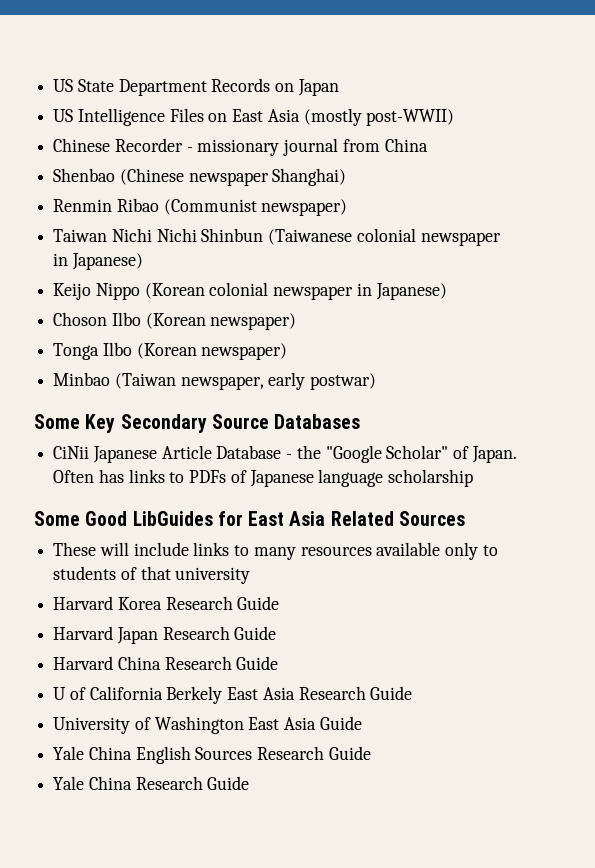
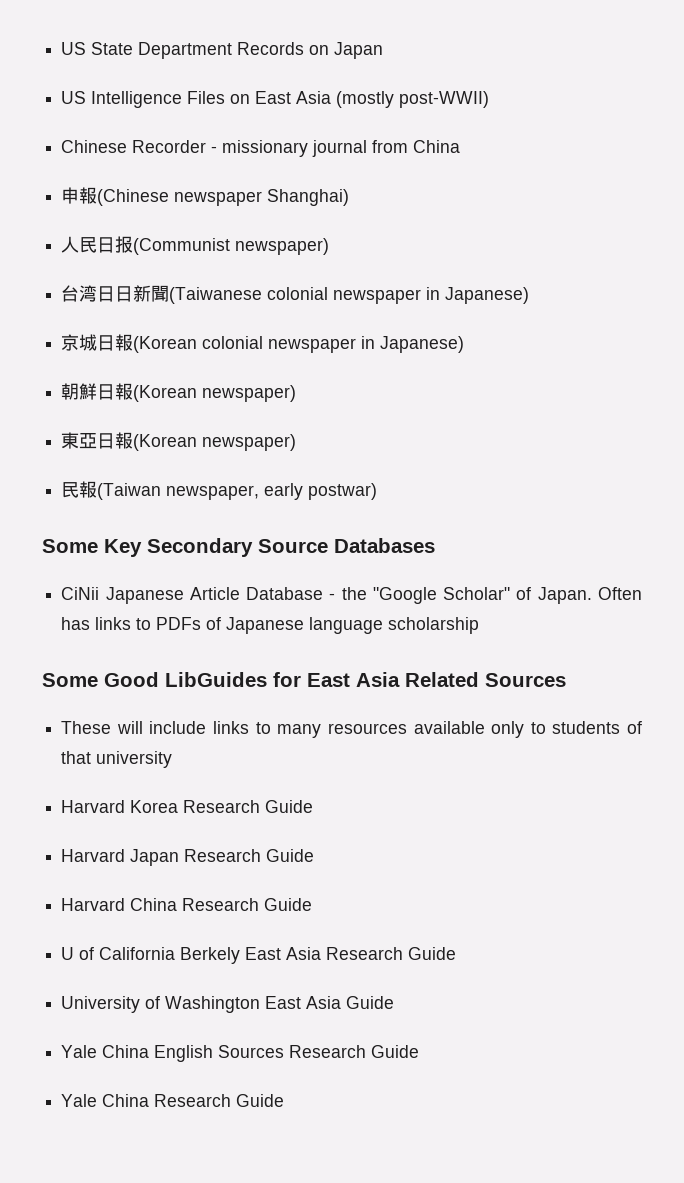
- Shenbao (Chinese newspaper Shanghai)
+ 申報(Chinese newspaper Shanghai)
- Renmin Ribao (Communist newspaper)
+ 人民日报(Communist newspaper)
- Taiwan Nichi Nichi Shinbun (Taiwanese colonial newspaper in Japanese)
+ 台湾日日新聞(Taiwanese colonial newspaper in Japanese)
- Keijo Nippo (Korean colonial newspaper in Japanese)
+ 京城日報(Korean colonial newspaper in Japanese)
- Choson Ilbo (Korean newspaper)
- Tonga Ilbo (Korean newspaper)
- Minbao (Taiwan newspaper, early postwar)
+ 朝鮮日報(Korean newspaper)
+ 東亞日報(Korean newspaper)
+ 民報(Taiwan newspaper, early postwar)

